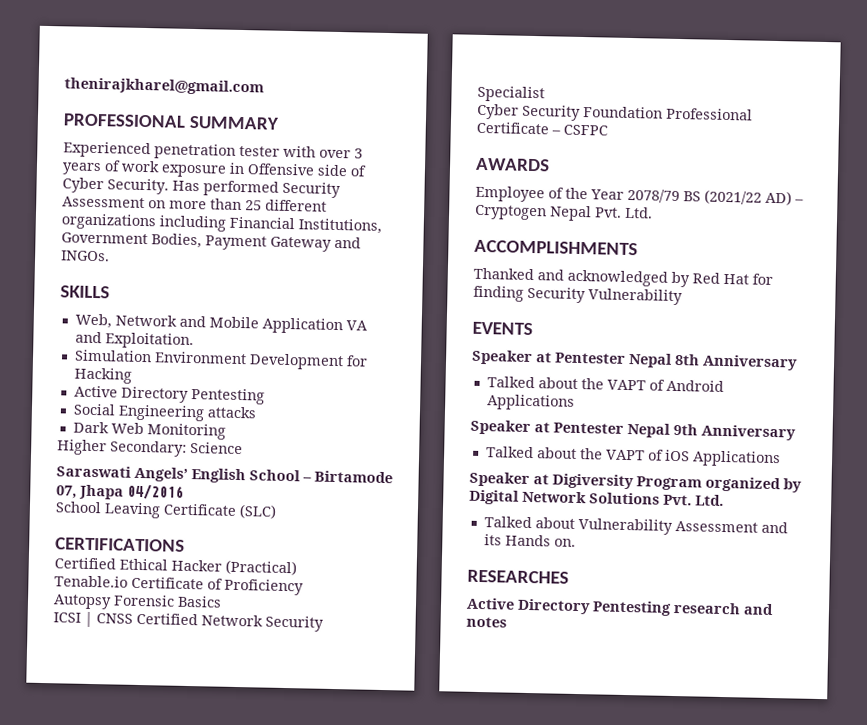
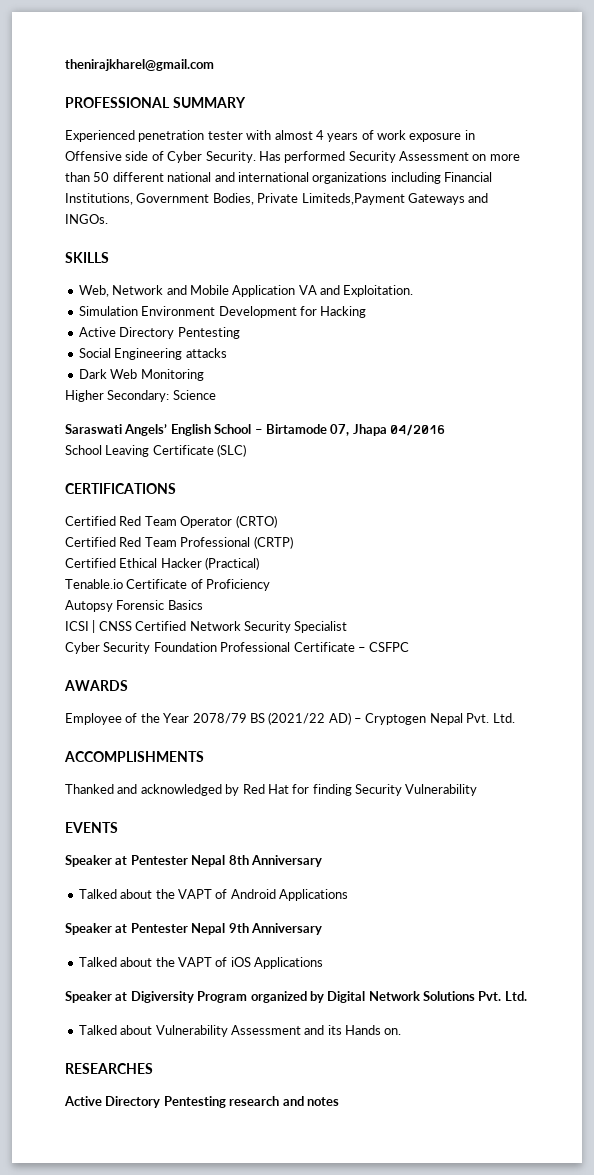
- Experienced penetration tester with over 3 years of work exposure in Offensive side of Cyber Security.
+ Experienced penetration tester with almost 4 years of work exposure in Offensive side of Cyber Security.
- Has performed Security Assessment on more than 25 different organizations including Financial Institutions, Government Bodies, Payment Gateway and INGOs.
+ Has performed Security Assessment on more than 50 different national and international organizations including Financial Institutions, Government Bodies, Private Limiteds,Payment Gateways and INGOs.
+ Certified Red Team Operator (CRTO)
+ Certified Red Team Professional (CRTP)

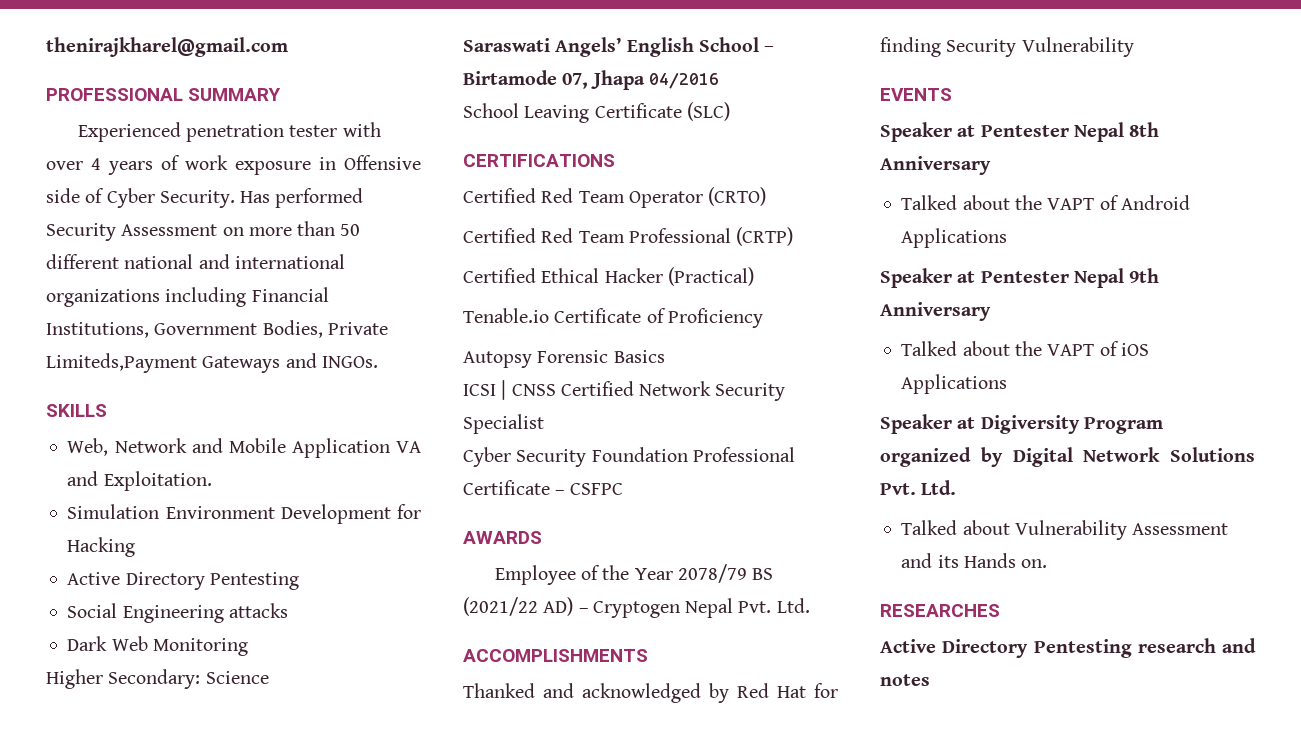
- Experienced penetration tester with almost 4 years of work exposure in Offensive side of Cyber Security.
+ Experienced penetration tester with over 4 years of work exposure in Offensive side of Cyber Security.

